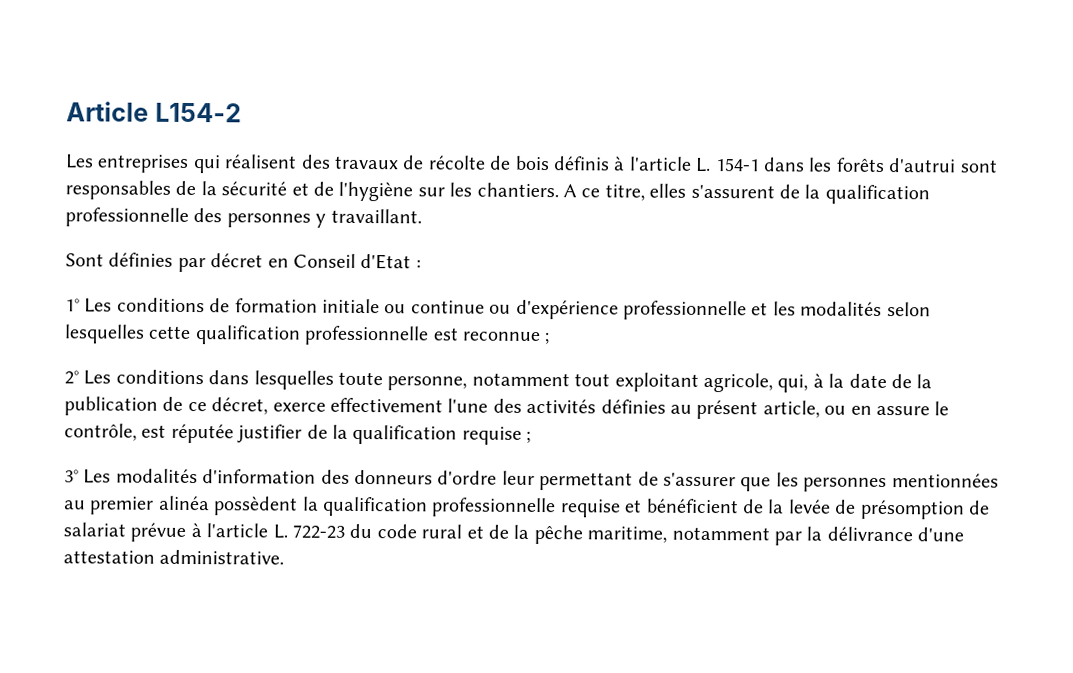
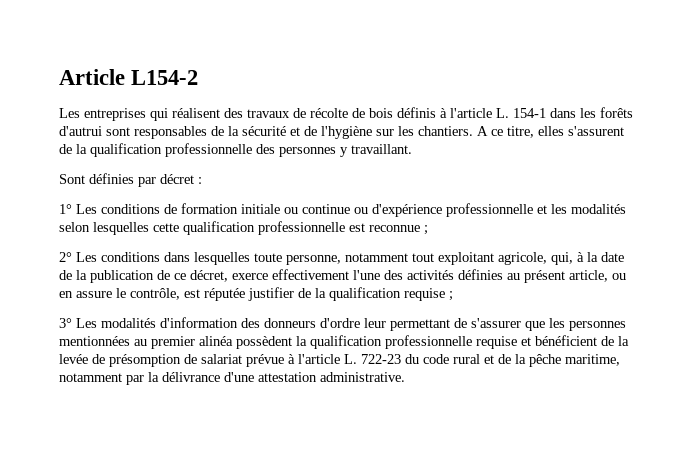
- Sont définies par décret en Conseil d'Etat :
+ Sont définies par décret :

